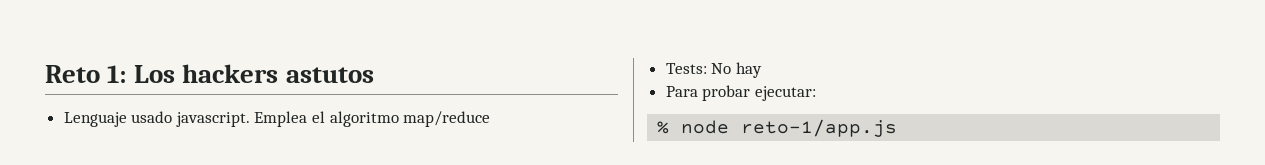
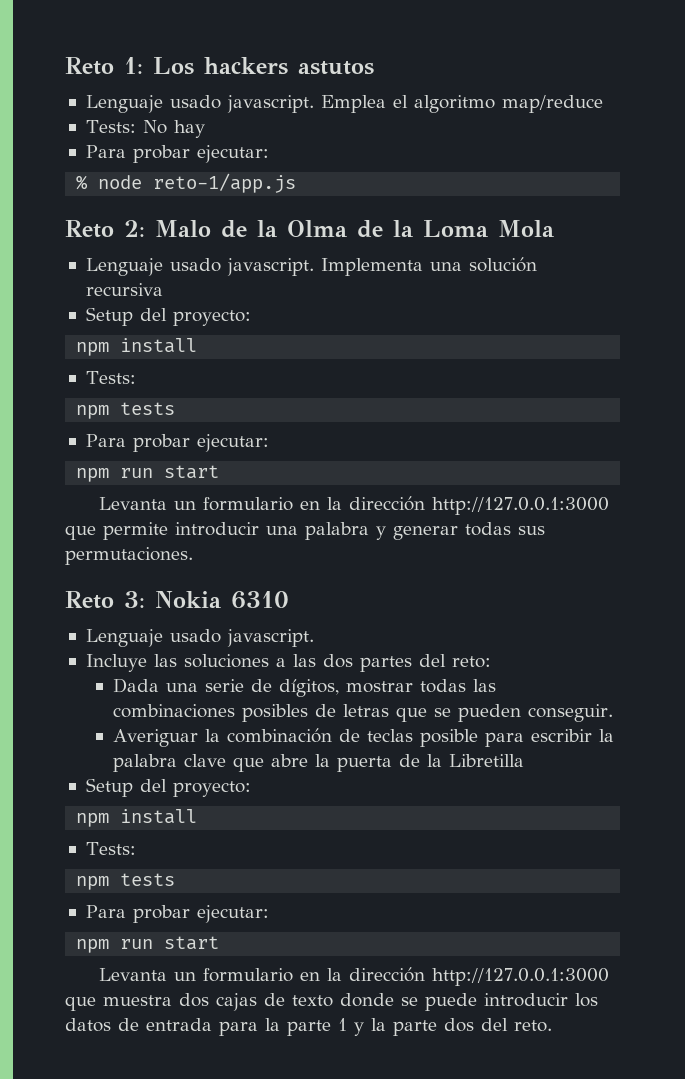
+ Reto 2: Malo de la Olma de la Loma Mola
+ Lenguaje usado javascript. Implementa una solución recursiva
+ Setup del proyecto:
+ npm install
+ Tests:
+ npm tests
+ Para probar ejecutar:
+ npm run start
+ Levanta un formulario en la dirección http://127.0.0.1:3000 que permite introducir una palabra y generar todas sus permutaciones.
+ Reto 3: Nokia 6310
+ Lenguaje usado javascript.
+ Incluye las soluciones a las dos partes del reto:
+ Dada una serie de dígitos, mostrar todas las combinaciones posibles de letras que se pueden conseguir.
+ Averiguar la combinación de teclas posible para escribir la palabra clave que abre la puerta de la Libretilla
+ Setup del proyecto:
+ npm install
+ Tests:
+ npm tests
+ Para probar ejecutar:
+ npm run start
+ Levanta un formulario en la dirección http://127.0.0.1:3000 que muestra dos cajas de texto donde se puede introducir los datos de entrada para la parte 1 y la parte dos del reto.

